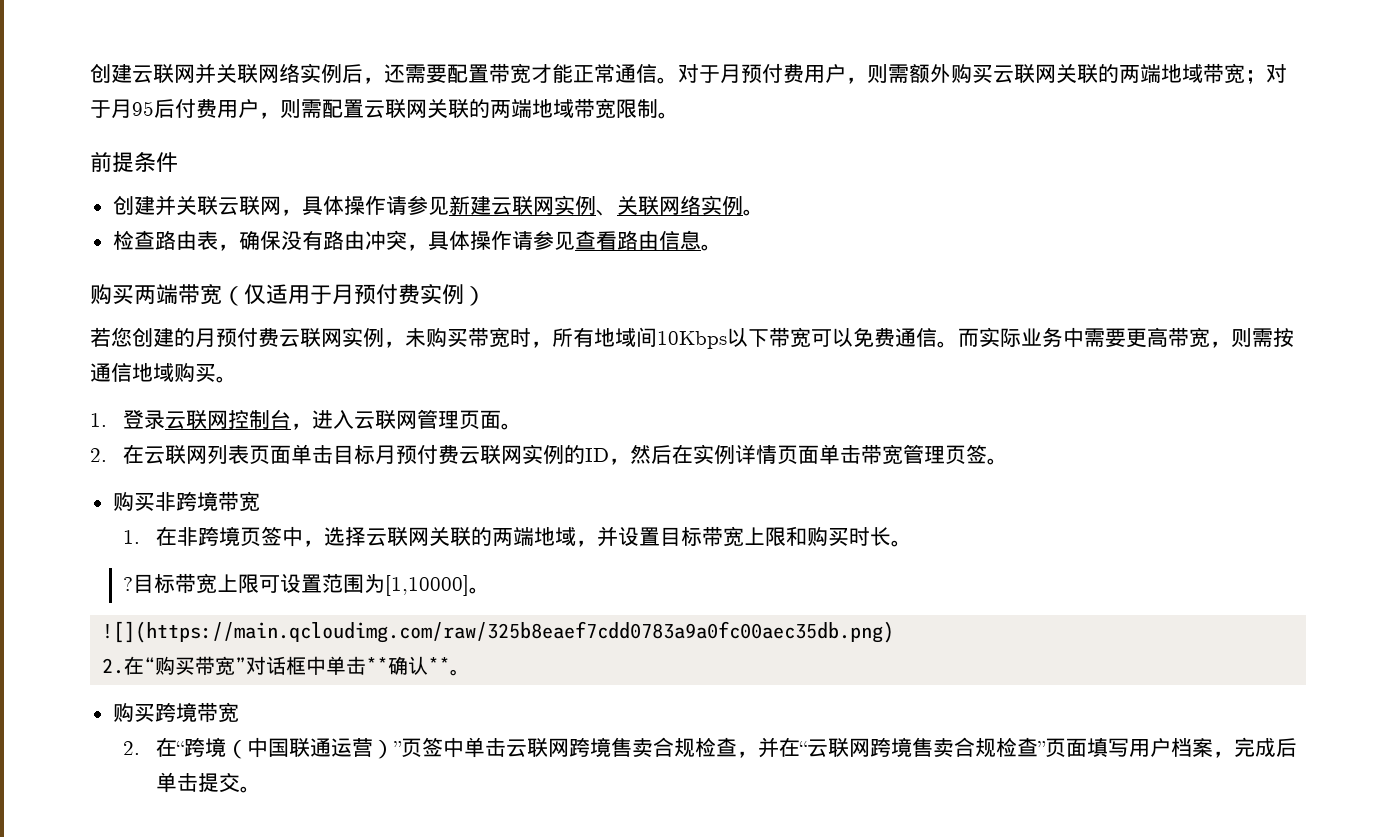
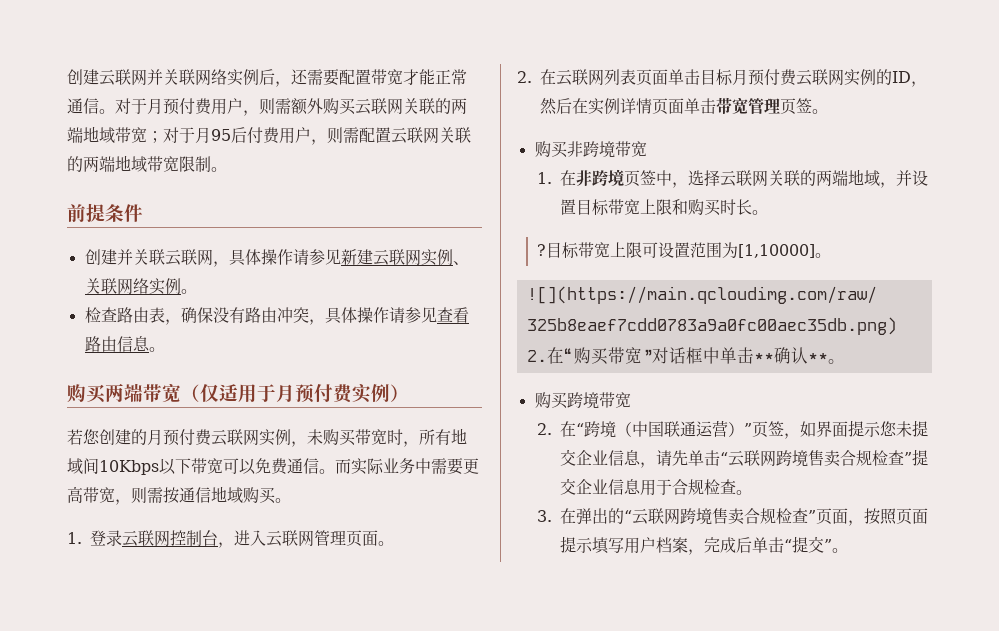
- 2.在“跨境（中国联通运营）”页签中单击云联网跨境售卖合规检查，并在“云联网跨境售卖合规检查”页面填写用户档案，完成后单击提交。
+ 2.在“跨境（中国联通运营）”页签，如界面提示您未提交企业信息，请先单击“云联网跨境售卖合规检查”提交企业信息用于合规检查。
+ 3.在弹出的“云联网跨境售卖合规检查”页面，按照页面提示填写用户档案，完成后单击“提交”。

